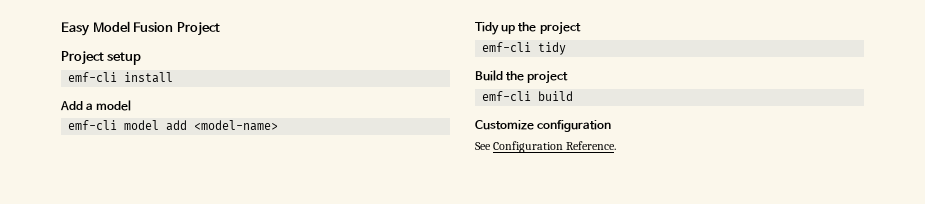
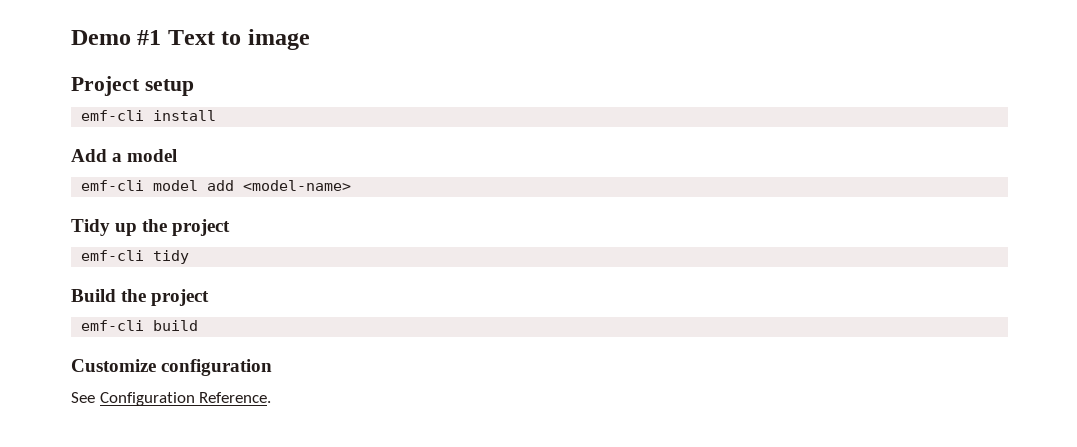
- Easy Model Fusion Project
+ Demo #1 Text to image

